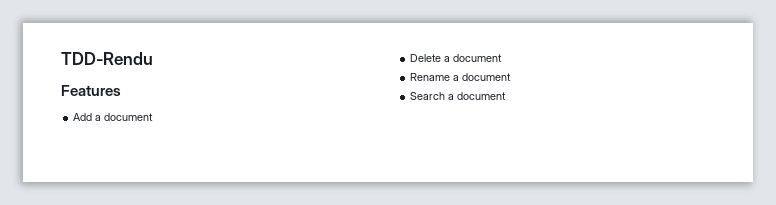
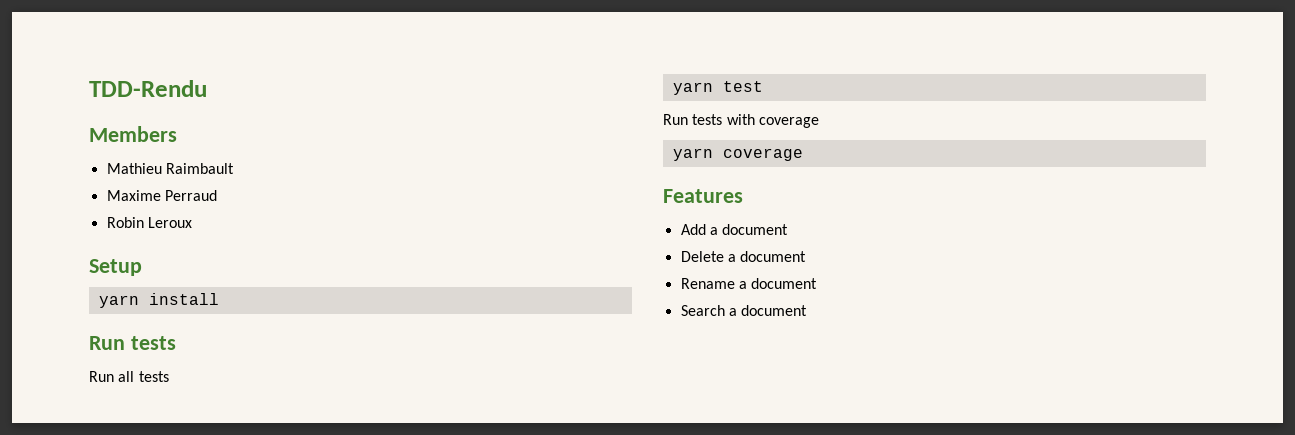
+ Members
+ Mathieu Raimbault
+ Maxime Perraud
+ Robin Leroux
+ Setup
+ yarn install
+ Run tests
+ Run all tests
+ yarn test
+ Run tests with coverage
+ yarn coverage

